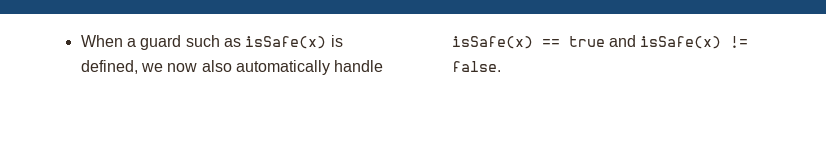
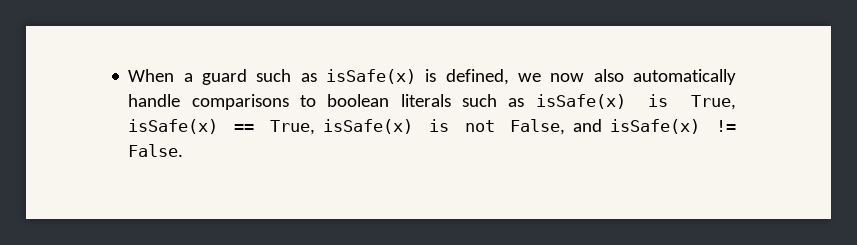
- When a guard such as isSafe(x) is defined, we now also automatically handle isSafe(x) == true and isSafe(x) != false.
+ When a guard such as isSafe(x) is defined, we now also automatically handle comparisons to boolean literals such as isSafe(x) is True, isSafe(x) == True, isSafe(x) is not False, and isSafe(x) != False.

